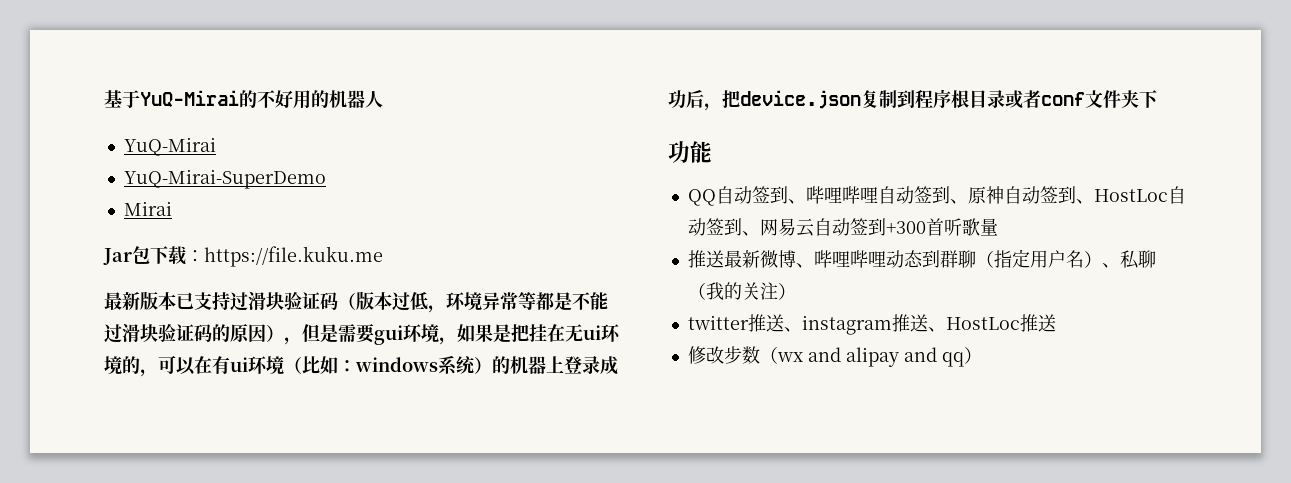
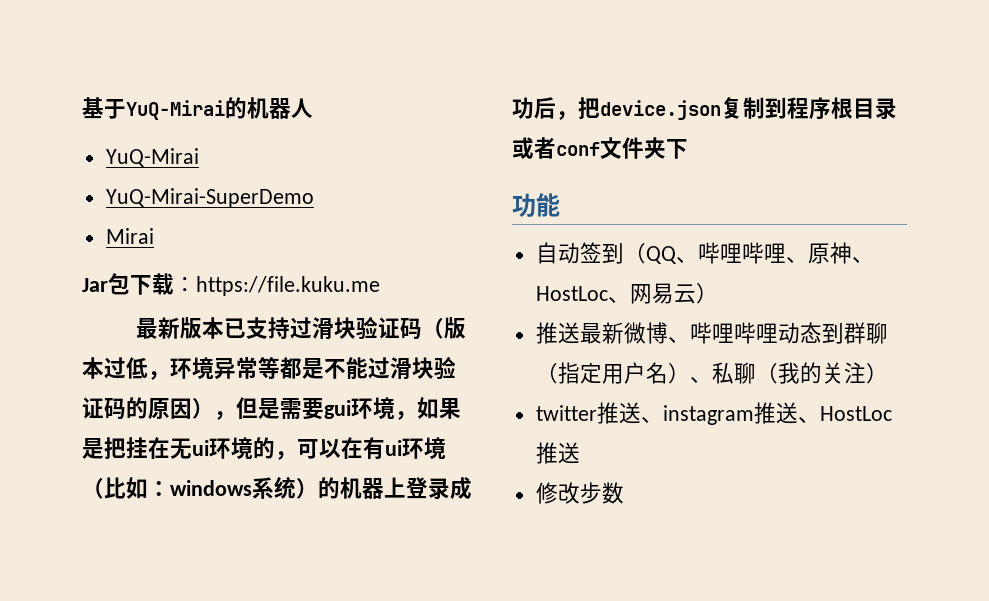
- 基于YuQ-Mirai的不好用的机器人
+ 基于YuQ-Mirai的机器人
- QQ自动签到、哔哩哔哩自动签到、原神自动签到、HostLoc自动签到、网易云自动签到+300首听歌量
+ 自动签到（QQ、哔哩哔哩、原神、HostLoc、网易云）
- 修改步数（wx and alipay and qq）
+ 修改步数

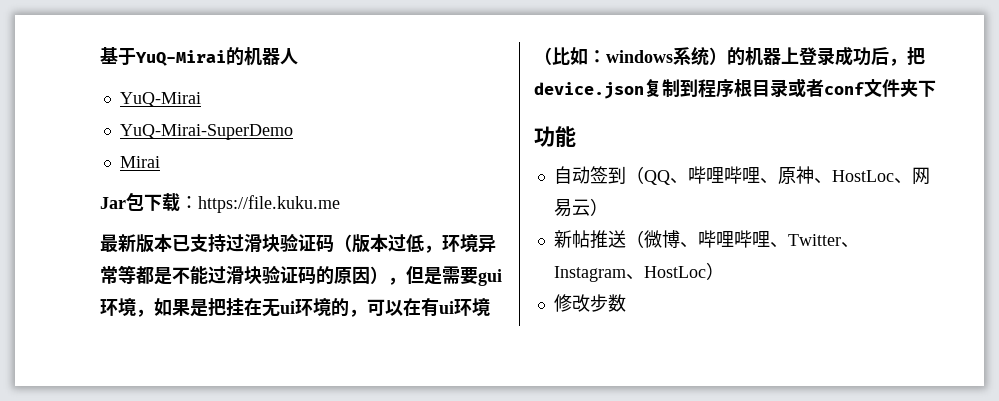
- 推送最新微博、哔哩哔哩动态到群聊（指定用户名）、私聊（我的关注）
- twitter推送、instagram推送、HostLoc推送
+ 新帖推送（微博、哔哩哔哩、Twitter、Instagram、HostLoc）

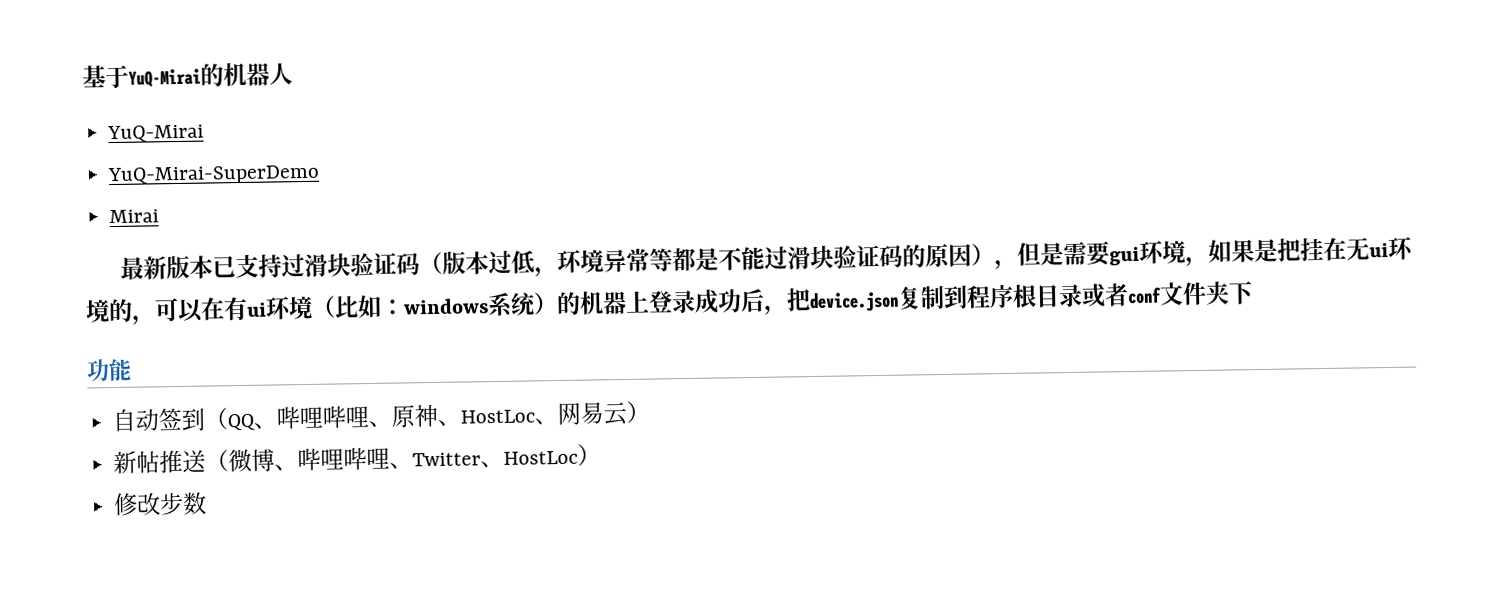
- Jar包下载：https://file.kuku.me
- 新帖推送（微博、哔哩哔哩、Twitter、Instagram、HostLoc）
+ 新帖推送（微博、哔哩哔哩、Twitter、HostLoc）

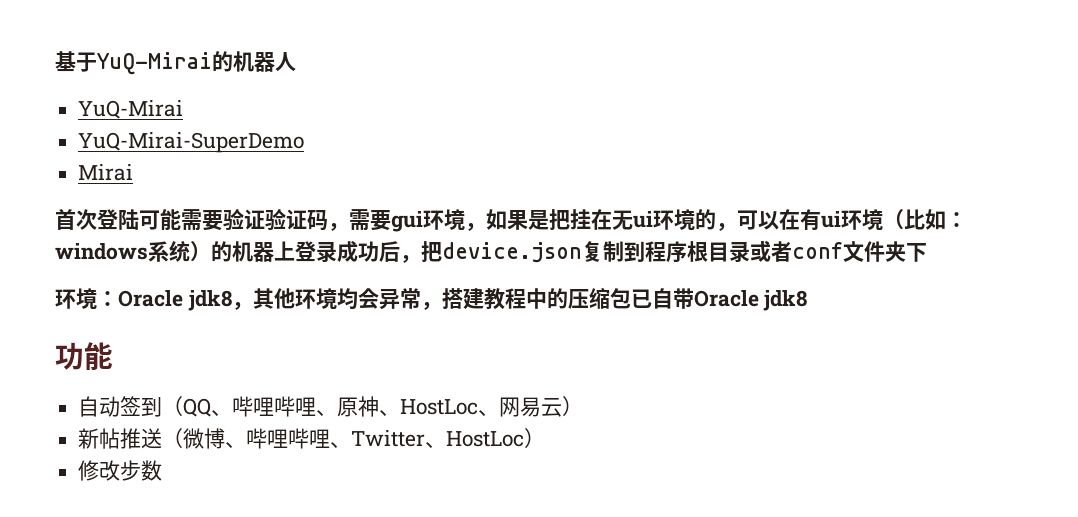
- 最新版本已支持过滑块验证码（版本过低，环境异常等都是不能过滑块验证码的原因），但是需要gui环境，如果是把挂在无ui环境的，可以在有ui环境（比如：windows系统）的机器上登录成功后，把device.json复制到程序根目录或者conf文件夹下
+ 首次登陆可能需要验证验证码，需要gui环境，如果是把挂在无ui环境的，可以在有ui环境（比如：windows系统）的机器上登录成功后，把device.json复制到程序根目录或者conf文件夹下
+ 环境：Oracle jdk8，其他环境均会异常，搭建教程中的压缩包已自带Oracle jdk8

